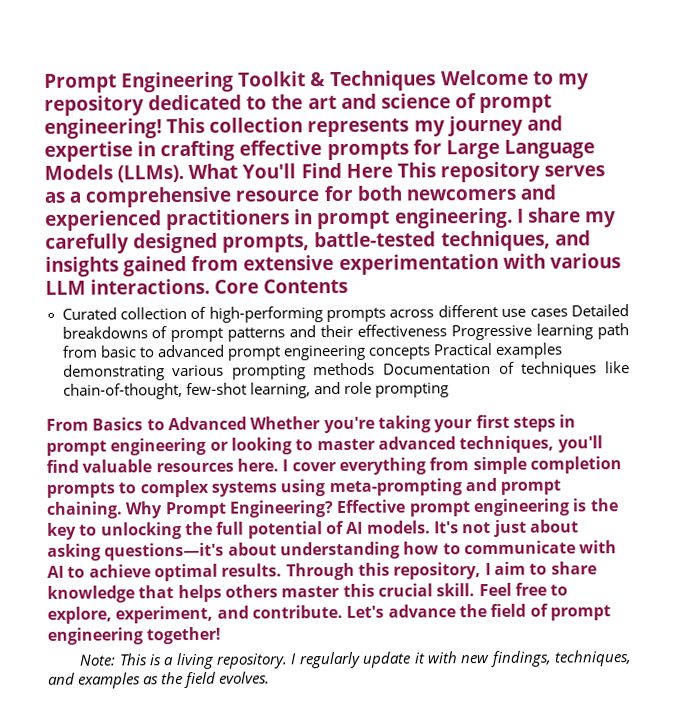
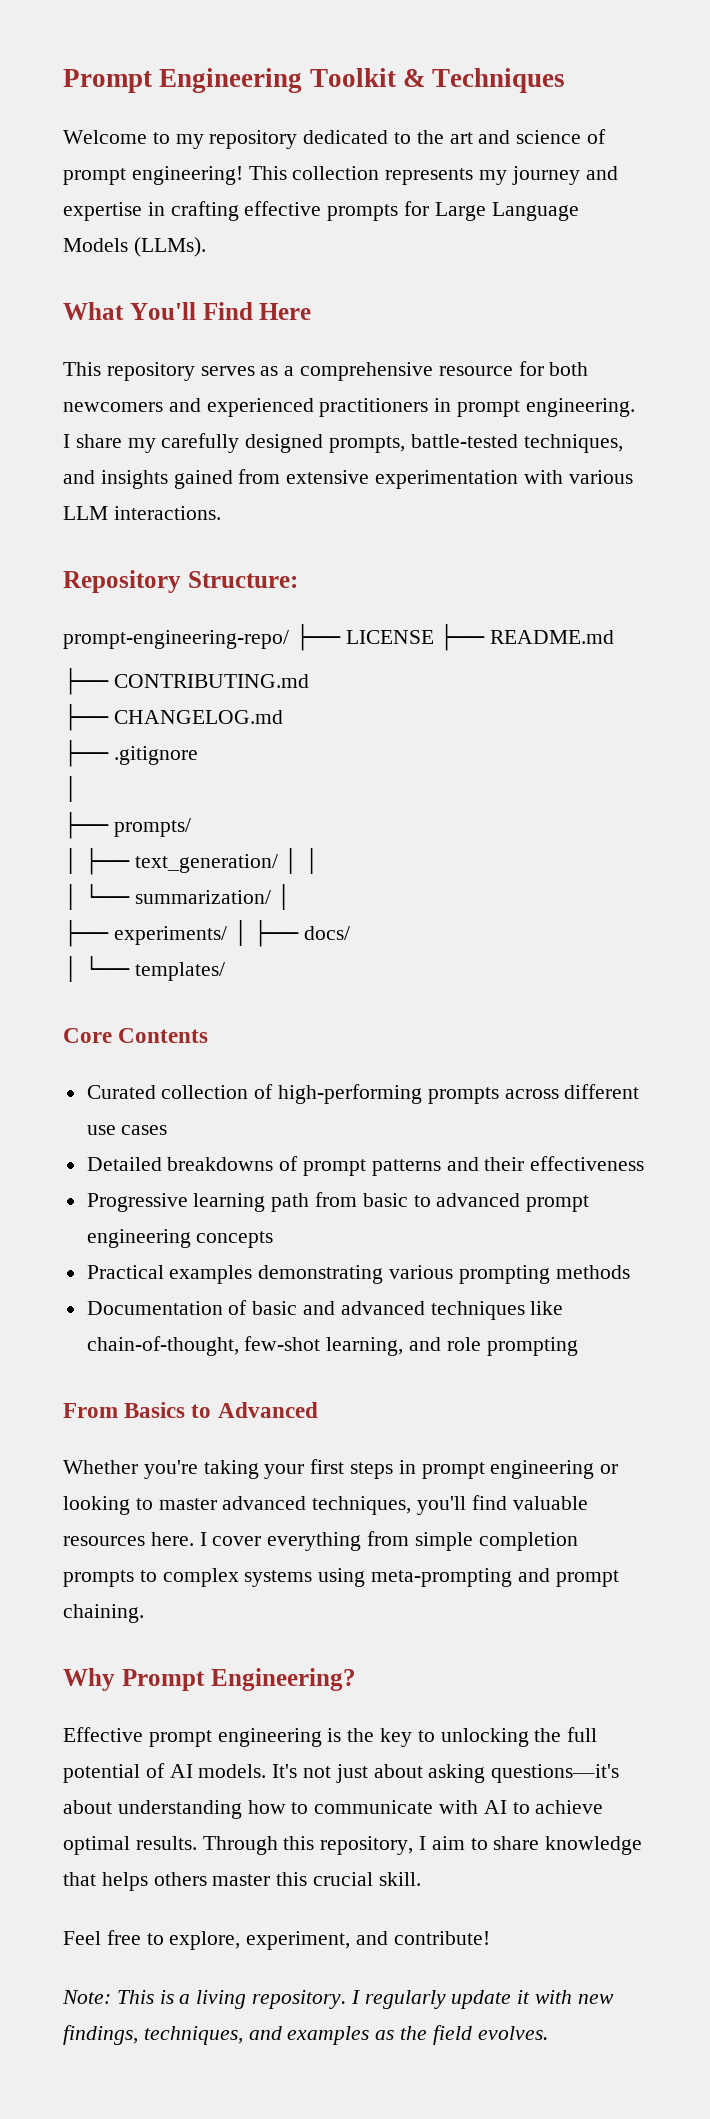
- Prompt Engineering Toolkit & Techniques Welcome to my repository dedicated to the art and science of prompt engineering!
+ Prompt Engineering Toolkit & Techniques
+ Welcome to my repository dedicated to the art and science of prompt engineering!
- This collection represents my journey and expertise in crafting effective prompts for Large Language Models (LLMs). What You'll Find Here This repository serves as a comprehensive resource for both newcomers and experienced practitioners in prompt engineering.
+ This collection represents my journey and expertise in crafting effective prompts for Large Language Models (LLMs).
+ What You'll Find Here
+ This repository serves as a comprehensive resource for both newcomers and experienced practitioners in prompt engineering.
- I share my carefully designed prompts, battle-tested techniques, and insights gained from extensive experimentation with various LLM interactions. Core Contents
+ I share my carefully designed prompts, battle-tested techniques, and insights gained from extensive experimentation with various LLM interactions.
+ Repository Structure:
+ prompt-engineering-repo/ ├── LICENSE ├── README.md
+ ├── CONTRIBUTING.md
+ ├── CHANGELOG.md
+ ├── .gitignore
+ │
+ ├── prompts/
+ │ ├── text_generation/ │ │
+ │ └── summarization/ │
+ ├── experiments/ │ ├── docs/
+ │ └── templates/
+ Core Contents
- Curated collection of high-performing prompts across different use cases Detailed breakdowns of prompt patterns and their effectiveness Progressive learning path from basic to advanced prompt engineering concepts Practical examples demonstrating various prompting methods Documentation of techniques like chain-of-thought, few-shot learning, and role prompting
+ Curated collection of high-performing prompts across different use cases
+ Detailed breakdowns of prompt patterns and their effectiveness
+ Progressive learning path from basic to advanced prompt engineering concepts
+ Practical examples demonstrating various prompting methods
+ Documentation of basic and advanced techniques like chain-of-thought, few-shot learning, and role prompting
- From Basics to Advanced Whether you're taking your first steps in prompt engineering or looking to master advanced techniques, you'll find valuable resources here.
+ From Basics to Advanced
+ Whether you're taking your first steps in prompt engineering or looking to master advanced techniques, you'll find valuable resources here.
- I cover everything from simple completion prompts to complex systems using meta-prompting and prompt chaining. Why Prompt Engineering? Effective prompt engineering is the key to unlocking the full potential of AI models.
+ I cover everything from simple completion prompts to complex systems using meta-prompting and prompt chaining.
+ Why Prompt Engineering?
+ Effective prompt engineering is the key to unlocking the full potential of AI models.
- Through this repository, I aim to share knowledge that helps others master this crucial skill. Feel free to explore, experiment, and contribute. Let's advance the field of prompt engineering together!
+ Through this repository, I aim to share knowledge that helps others master this crucial skill.
+ Feel free to explore, experiment, and contribute!

